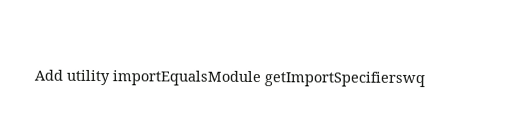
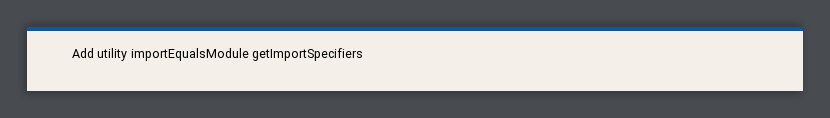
- Add utility importEqualsModule getImportSpecifierswq
+ Add utility importEqualsModule getImportSpecifiers

